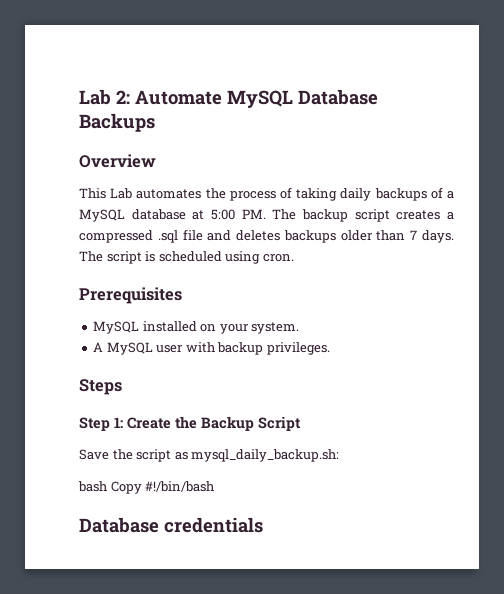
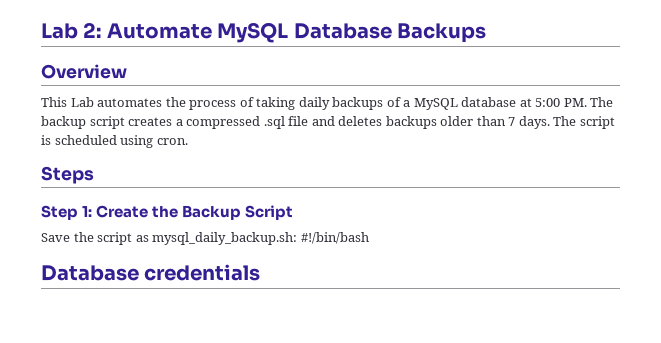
- Prerequisites
- MySQL installed on your system.
- A MySQL user with backup privileges.
- Save the script as mysql_daily_backup.sh:
- bash Copy #!/bin/bash
+ Save the script as mysql_daily_backup.sh: #!/bin/bash

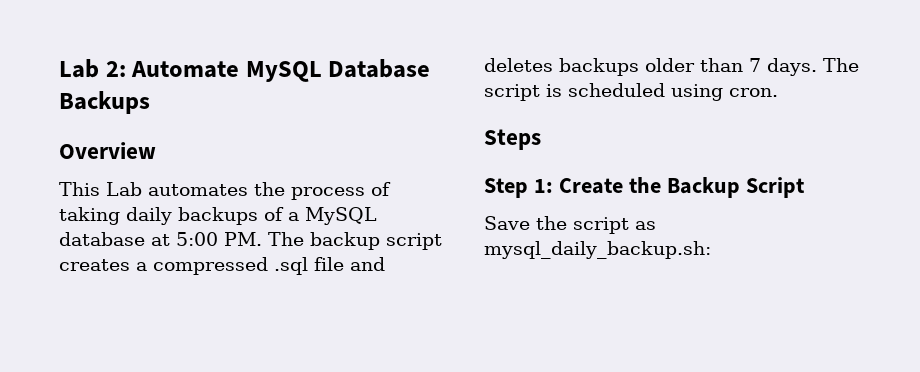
- Save the script as mysql_daily_backup.sh: #!/bin/bash
- Database credentials
+ Save the script as mysql_daily_backup.sh:

